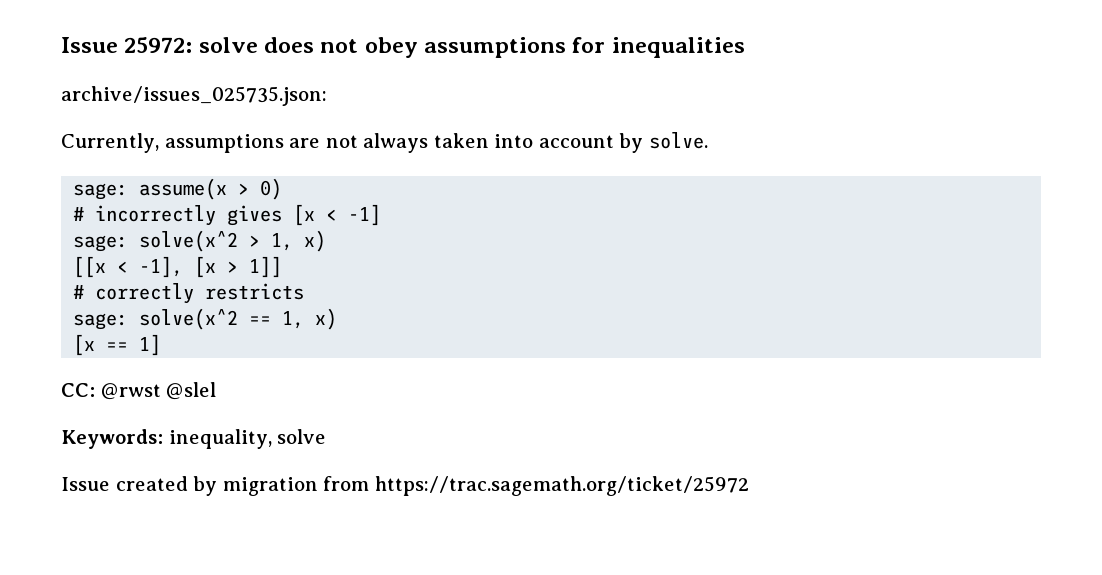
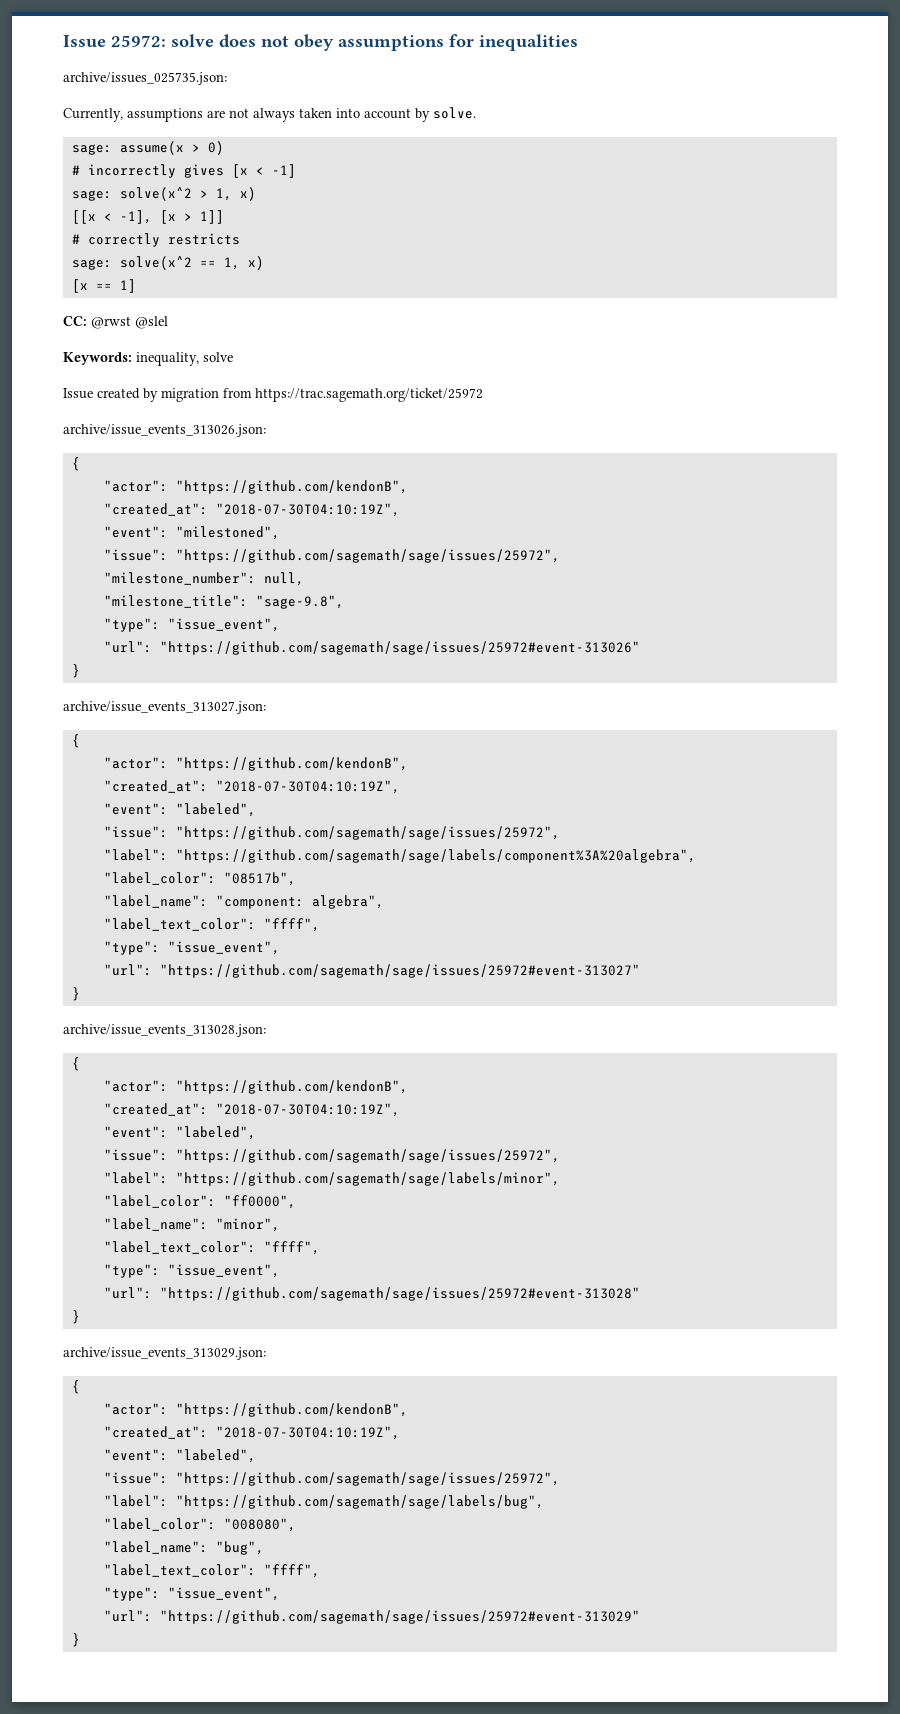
+ archive/issue_events_313026.json:
+ {
+ "actor": "https://github.com/kendonB",
+ "created_at": "2018-07-30T04:10:19Z",
+ "event": "milestoned",
+ "issue": "https://github.com/sagemath/sage/issues/25972",
+ "milestone_number": null,
+ "milestone_title": "sage-9.8",
+ "type": "issue_event",
+ "url": "https://github.com/sagemath/sage/issues/25972#event-313026"
+ }
+ archive/issue_events_313027.json:
+ {
+ "actor": "https://github.com/kendonB",
+ "created_at": "2018-07-30T04:10:19Z",
+ "event": "labeled",
+ "issue": "https://github.com/sagemath/sage/issues/25972",
+ "label": "https://github.com/sagemath/sage/labels/component%3A%20algebra",
+ "label_color": "08517b",
+ "label_name": "component: algebra",
+ "label_text_color": "ffff",
+ "type": "issue_event",
+ "url": "https://github.com/sagemath/sage/issues/25972#event-313027"
+ }
+ archive/issue_events_313028.json:
+ {
+ "actor": "https://github.com/kendonB",
+ "created_at": "2018-07-30T04:10:19Z",
+ "event": "labeled",
+ "issue": "https://github.com/sagemath/sage/issues/25972",
+ "label": "https://github.com/sagemath/sage/labels/minor",
+ "label_color": "ff0000",
+ "label_name": "minor",
+ "label_text_color": "ffff",
+ "type": "issue_event",
+ "url": "https://github.com/sagemath/sage/issues/25972#event-313028"
+ }
+ archive/issue_events_313029.json:
+ {
+ "actor": "https://github.com/kendonB",
+ "created_at": "2018-07-30T04:10:19Z",
+ "event": "labeled",
+ "issue": "https://github.com/sagemath/sage/issues/25972",
+ "label": "https://github.com/sagemath/sage/labels/bug",
+ "label_color": "008080",
+ "label_name": "bug",
+ "label_text_color": "ffff",
+ "type": "issue_event",
+ "url": "https://github.com/sagemath/sage/issues/25972#event-313029"
+ }

